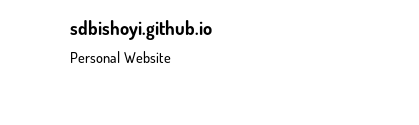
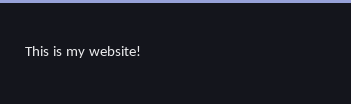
- sdbishoyi.github.io
- Personal Website
+ This is my website!

